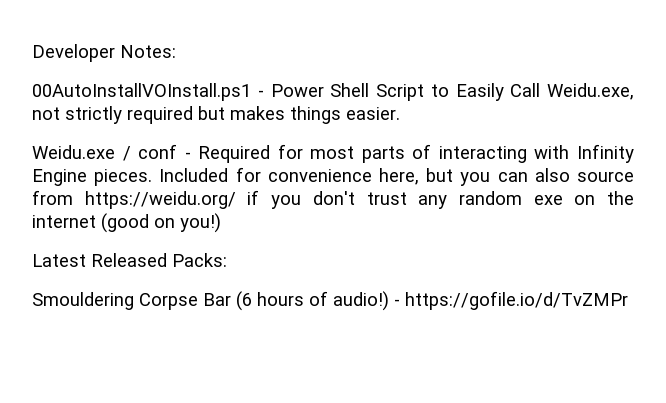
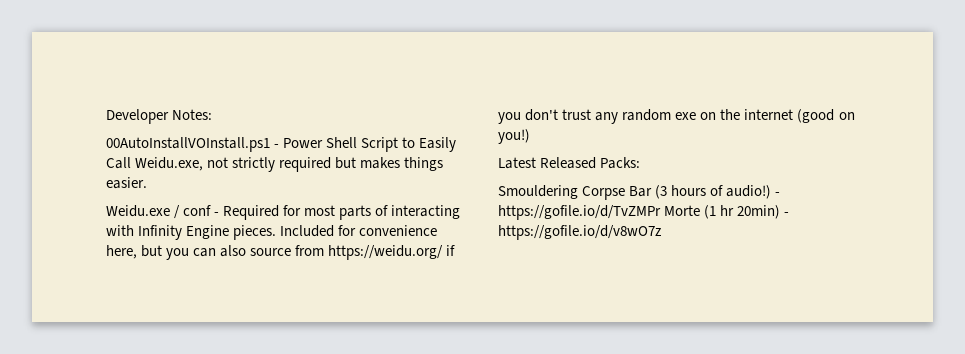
- Smouldering Corpse Bar (6 hours of audio!)
+ Smouldering Corpse Bar (3 hours of audio!)
- - https://gofile.io/d/TvZMPr
+ - https://gofile.io/d/TvZMPr Morte (1 hr 20min) - https://gofile.io/d/v8wO7z

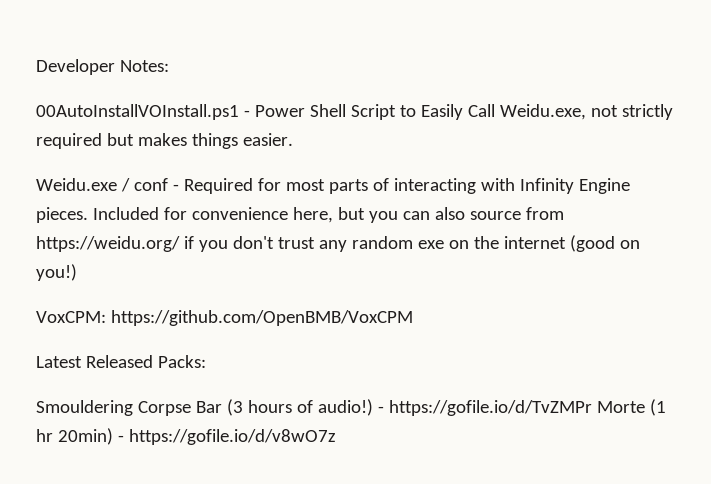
+ VoxCPM: https://github.com/OpenBMB/VoxCPM

